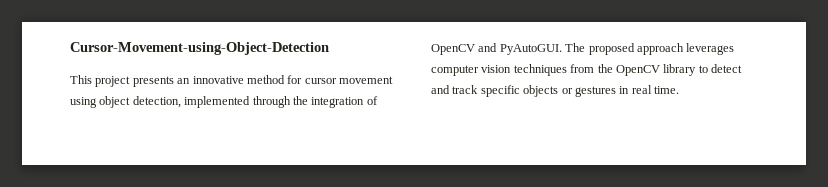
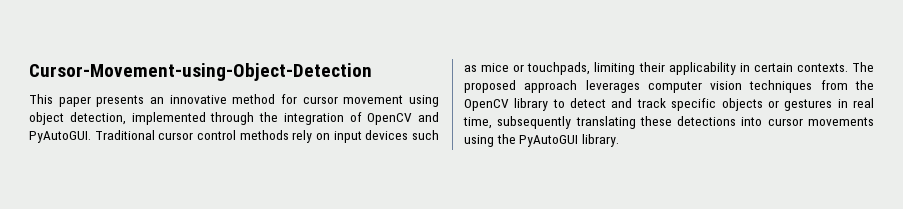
- This project presents an innovative method for cursor movement using object detection, implemented through the integration of OpenCV and PyAutoGUI.
+ This paper presents an innovative method for cursor movement using object detection, implemented through the integration of OpenCV and PyAutoGUI.
+ Traditional cursor control methods rely on input devices such as mice or touchpads, limiting their applicability in certain contexts.
- The proposed approach leverages computer vision techniques from the OpenCV library to detect and track specific objects or gestures in real time.
+ The proposed approach leverages computer vision techniques from the OpenCV library to detect and track specific objects or gestures in real time, subsequently translating these detections into cursor movements using the PyAutoGUI library.

